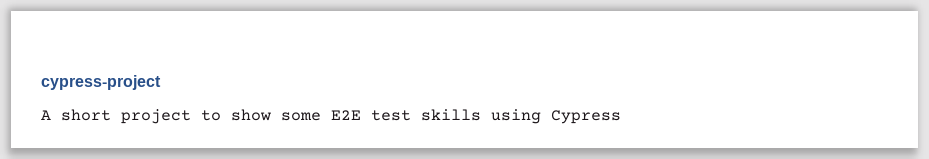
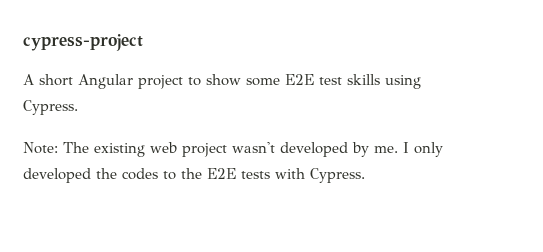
- A short project to show some E2E test skills using Cypress
+ A short Angular project to show some E2E test skills using Cypress.
+ Note: The existing web project wasn't developed by me. I only developed the codes to the E2E tests with Cypress.

